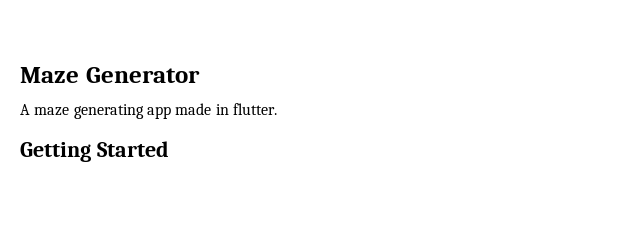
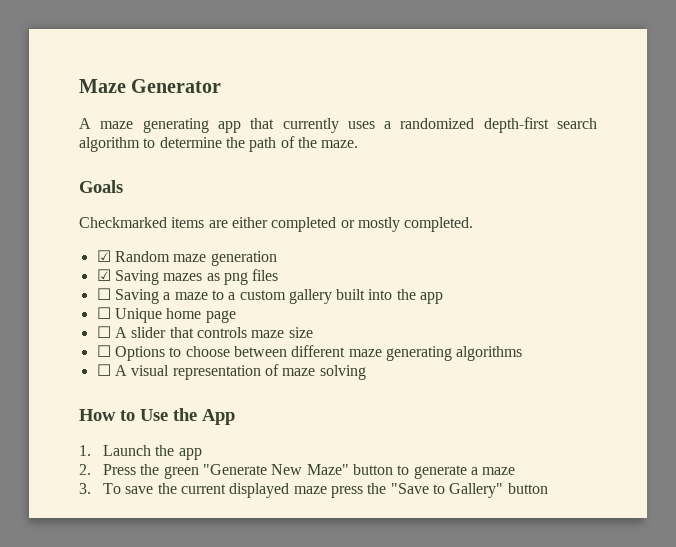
- A maze generating app made in flutter.
- Getting Started
+ A maze generating app that currently uses a randomized depth-first search algorithm to determine the path of the maze.
+ Goals
+ Checkmarked items are either completed or mostly completed.
+ ☑ Random maze generation
+ ☑ Saving mazes as png files
+ ☐ Saving a maze to a custom gallery built into the app
+ ☐ Unique home page
+ ☐ A slider that controls maze size
+ ☐ Options to choose between different maze generating algorithms
+ ☐ A visual representation of maze solving
+ How to Use the App
+ 1. Launch the app
+ 2. Press the green "Generate New Maze" button to generate a maze
+ 3. To save the current displayed maze press the "Save to Gallery" button

